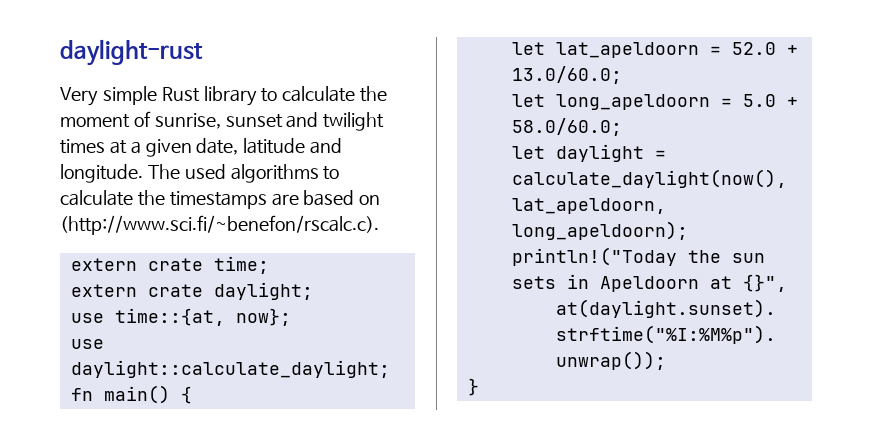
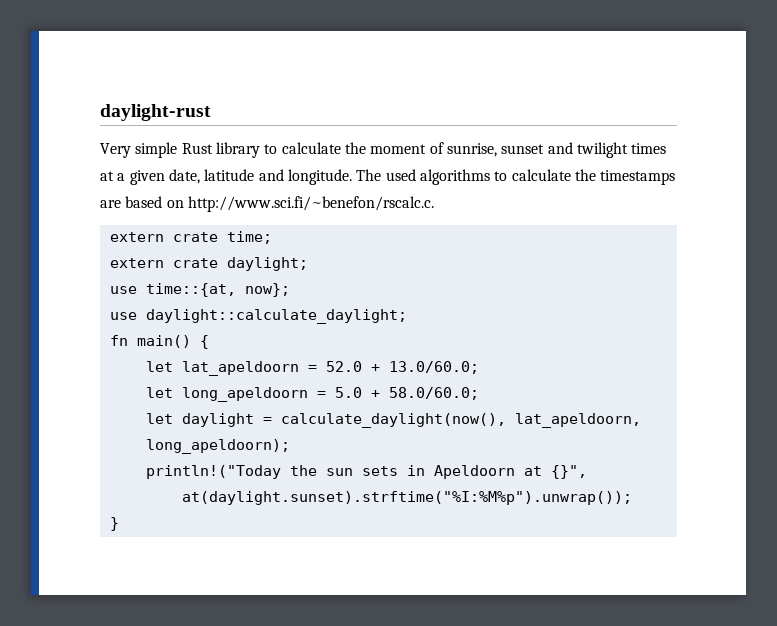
- The used algorithms to calculate the timestamps are based on (http://www.sci.fi/~benefon/rscalc.c).
+ The used algorithms to calculate the timestamps are based on http://www.sci.fi/~benefon/rscalc.c.

